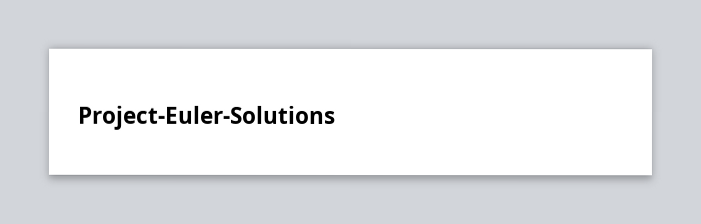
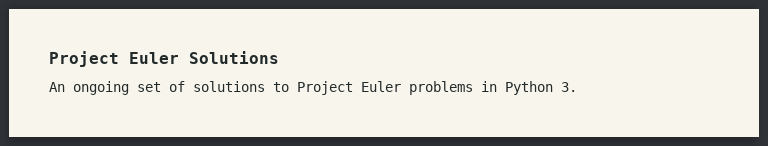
- Project-Euler-Solutions
+ Project Euler Solutions
+ An ongoing set of solutions to Project Euler problems in Python 3.

